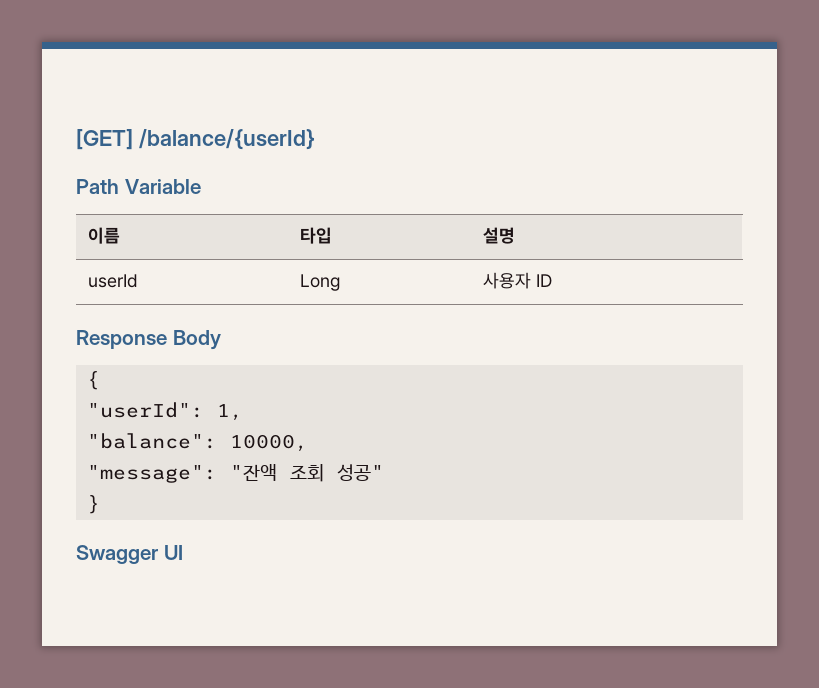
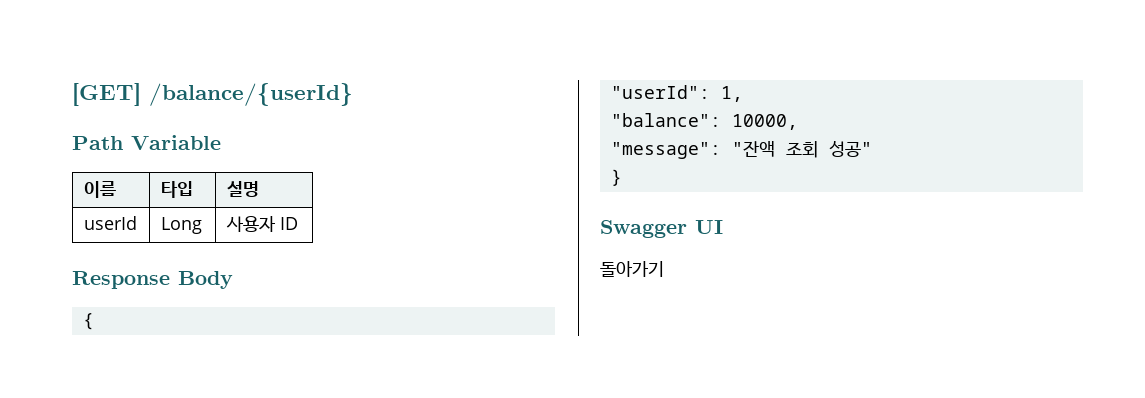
+ 돌아가기

